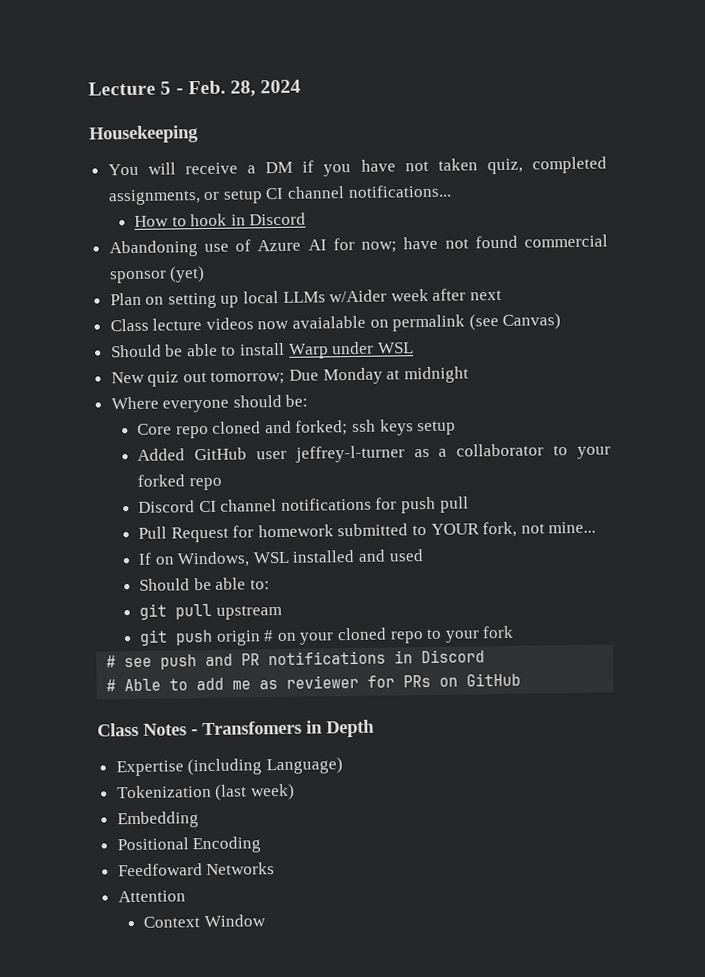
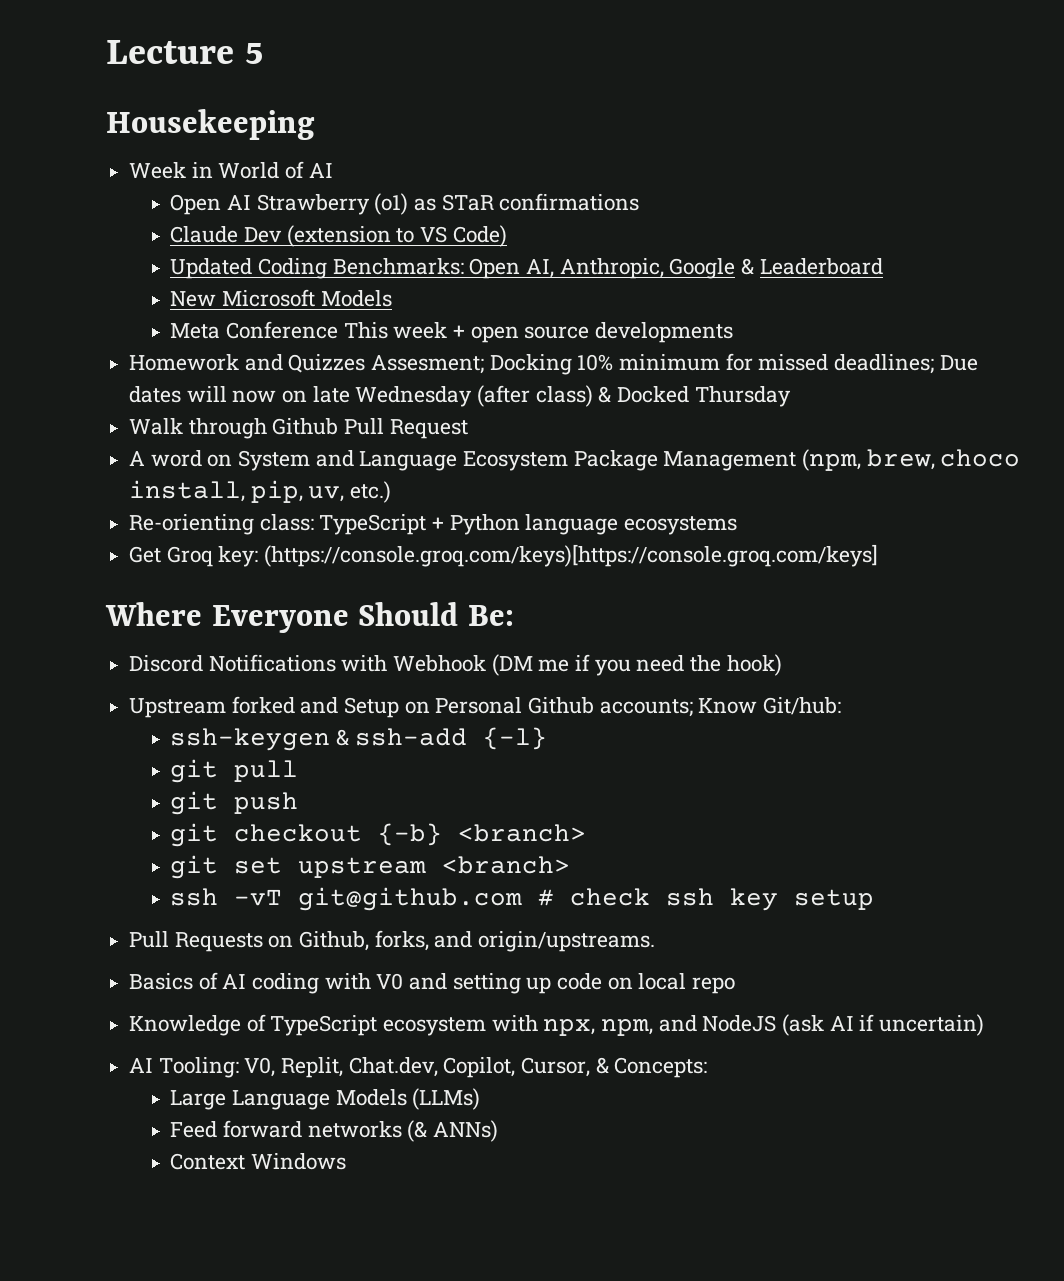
- Lecture 5 - Feb. 28, 2024
+ Lecture 5
  Housekeeping
- You will receive a DM if you have not taken quiz, completed assignments, or setup CI channel notifications...
- How to hook in Discord
- Abandoning use of Azure AI for now; have not found commercial sponsor (yet)
- Plan on setting up local LLMs w/Aider week after next
- Class lecture videos now avaialable on permalink (see Canvas)
- Should be able to install Warp under WSL
- New quiz out tomorrow; Due Monday at midnight
- Where everyone should be:
- Core repo cloned and forked; ssh keys setup
- Added GitHub user jeffrey-l-turner as a collaborator to your forked repo
- Discord CI channel notifications for push pull
- Pull Request for homework submitted to YOUR fork, not mine...
- If on Windows, WSL installed and used
- Should be able to:
+ Week in World of AI
+ Open AI Strawberry (o1) as STaR confirmations
+ Claude Dev (extension to VS Code)
+ Updated Coding Benchmarks: Open AI, Anthropic, Google & Leaderboard
+ New Microsoft Models
+ Meta Conference This week + open source developments
+ Homework and Quizzes Assesment; Docking 10% minimum for missed deadlines; Due dates will now on late Wednesday (after class) & Docked Thursday
+ Walk through Github Pull Request
+ A word on System and Language Ecosystem Package Management (npm, brew, choco install, pip, uv, etc.)
+ Re-orienting class: TypeScript + Python language ecosystems
+ Get Groq key: (https://console.groq.com/keys)[https://console.groq.com/keys]
+ Where Everyone Should Be:
+ Discord Notifications with Webhook (DM me if you need the hook)
+ Upstream forked and Setup on Personal Github accounts; Know Git/hub:
+ ssh-keygen & ssh-add {-l}
- git pull upstream
+ git pull
- git push origin # on your cloned repo to your fork
- # see push and PR notifications in Discord
- # Able to add me as reviewer for PRs on GitHub
- Class Notes - Transfomers in Depth
- Expertise (including Language)
- Tokenization (last week)
- Embedding
- Positional Encoding
- Feedfoward Networks
- Attention
+ git push
+ git checkout {-b} <branch>
+ git set upstream <branch>
+ ssh -vT git@github.com # check ssh key setup
+ Pull Requests on Github, forks, and origin/upstreams.
+ Basics of AI coding with V0 and setting up code on local repo
+ Knowledge of TypeScript ecosystem with npx, npm, and NodeJS (ask AI if uncertain)
+ AI Tooling: V0, Replit, Chat.dev, Copilot, Cursor, & Concepts:
+ Large Language Models (LLMs)
+ Feed forward networks (& ANNs)
- Context Window
+ Context Windows

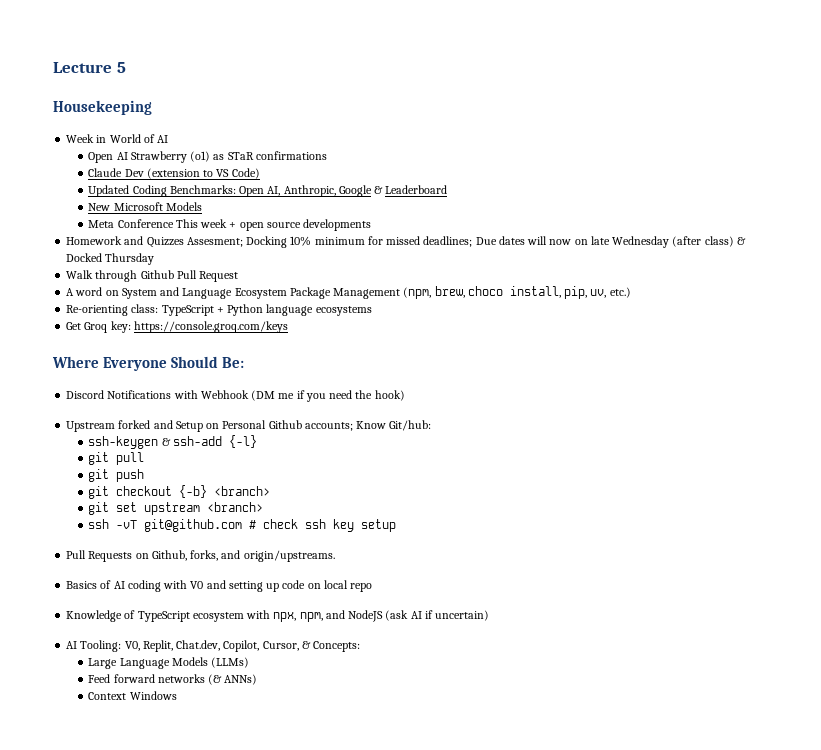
- Get Groq key: (https://console.groq.com/keys)[https://console.groq.com/keys]
+ Get Groq key: https://console.groq.com/keys

